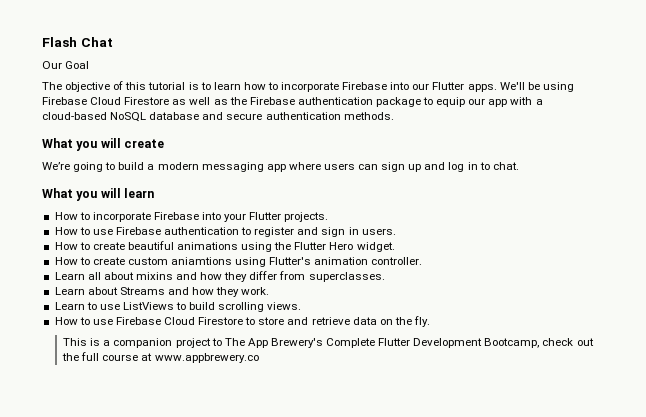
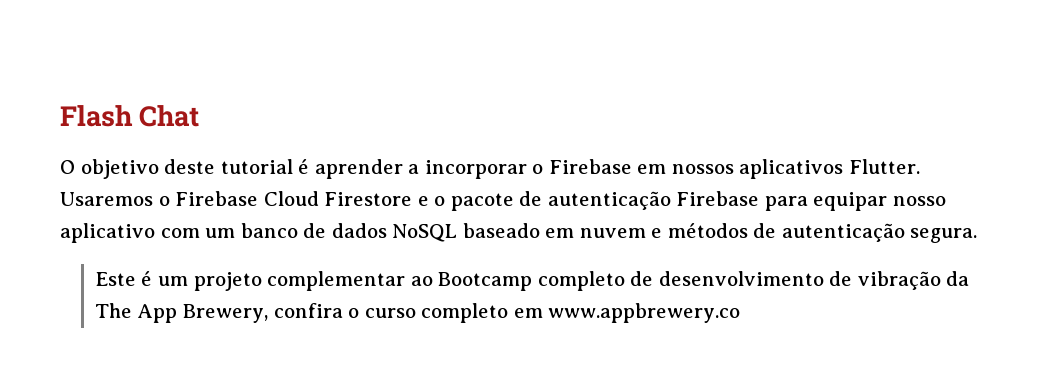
- Our Goal
- The objective of this tutorial is to learn how to incorporate Firebase into our Flutter apps. We'll be using Firebase Cloud Firestore as well as the Firebase authentication package to equip our app with a cloud-based NoSQL database and secure authentication methods.
- What you will create
- We’re going to build a modern messaging app where users can sign up and log in to chat.
- What you will learn
- How to incorporate Firebase into your Flutter projects.
- How to use Firebase authentication to register and sign in users.
- How to create beautiful animations using the Flutter Hero widget.
- How to create custom aniamtions using Flutter's animation controller.
- Learn all about mixins and how they differ from superclasses.
- Learn about Streams and how they work.
- Learn to use ListViews to build scrolling views.
- How to use Firebase Cloud Firestore to store and retrieve data on the fly.
- This is a companion project to The App Brewery's Complete Flutter Development Bootcamp, check out the full course at www.appbrewery.co
+ O objetivo deste tutorial é aprender a incorporar o Firebase em nossos aplicativos Flutter. Usaremos o Firebase Cloud Firestore e o pacote de autenticação Firebase para equipar nosso aplicativo com um banco de dados NoSQL baseado em nuvem e métodos de autenticação segura.
+ Este é um projeto complementar ao Bootcamp completo de desenvolvimento de vibração da The App Brewery, confira o curso completo em www.appbrewery.co

